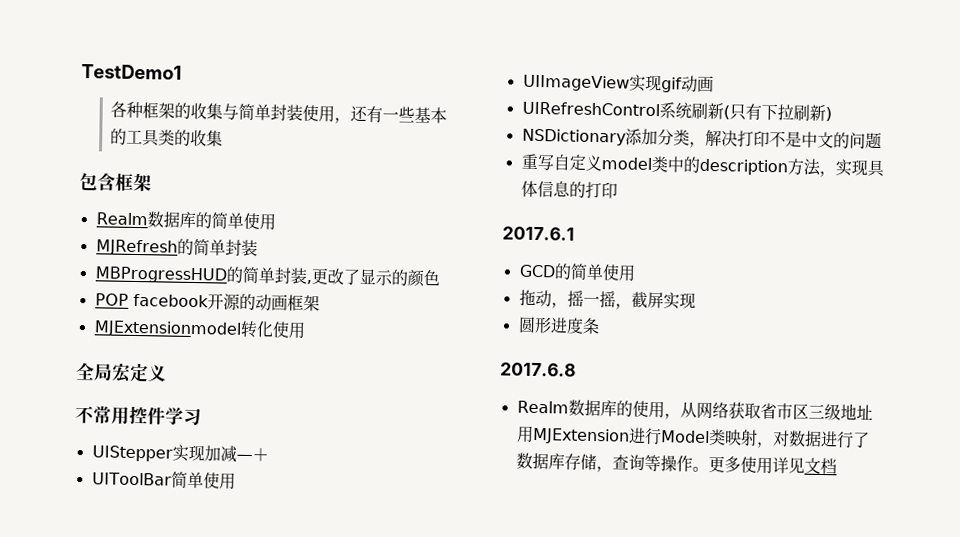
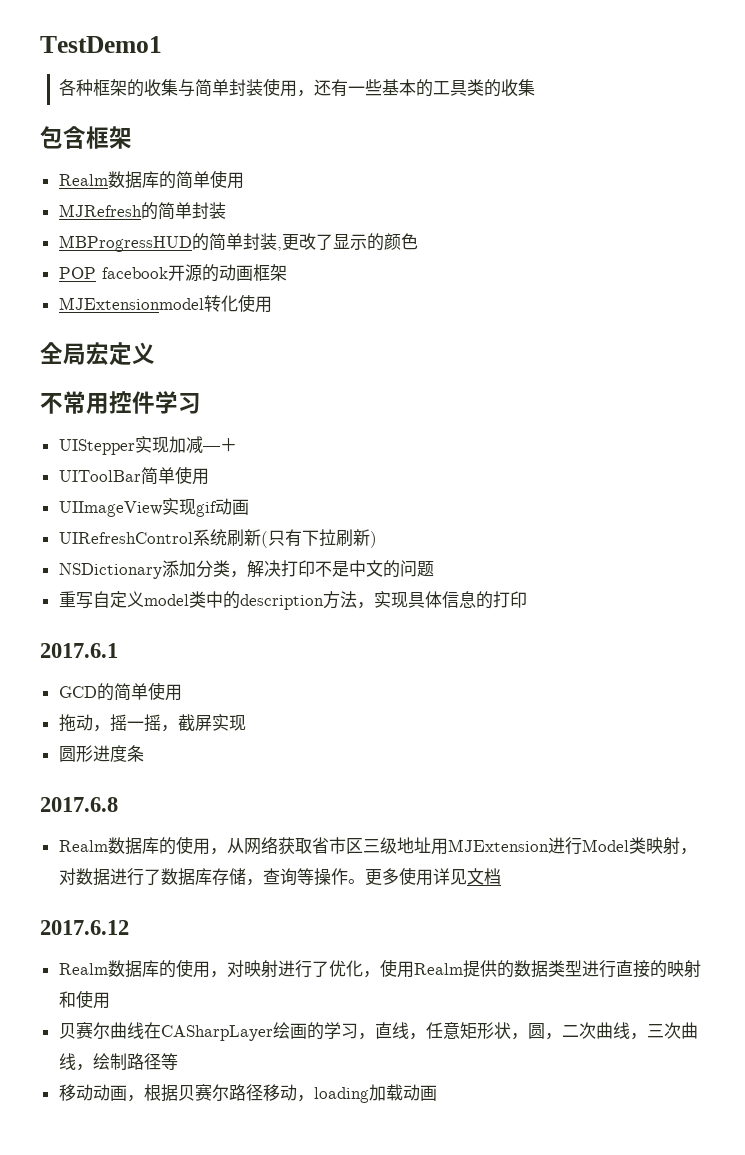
+ 2017.6.12
+ Realm数据库的使用，对映射进行了优化，使用Realm提供的数据类型进行直接的映射和使用
+ 贝赛尔曲线在CASharpLayer绘画的学习，直线，任意矩形状，圆，二次曲线，三次曲线，绘制路径等
+ 移动动画，根据贝赛尔路径移动，loading加载动画

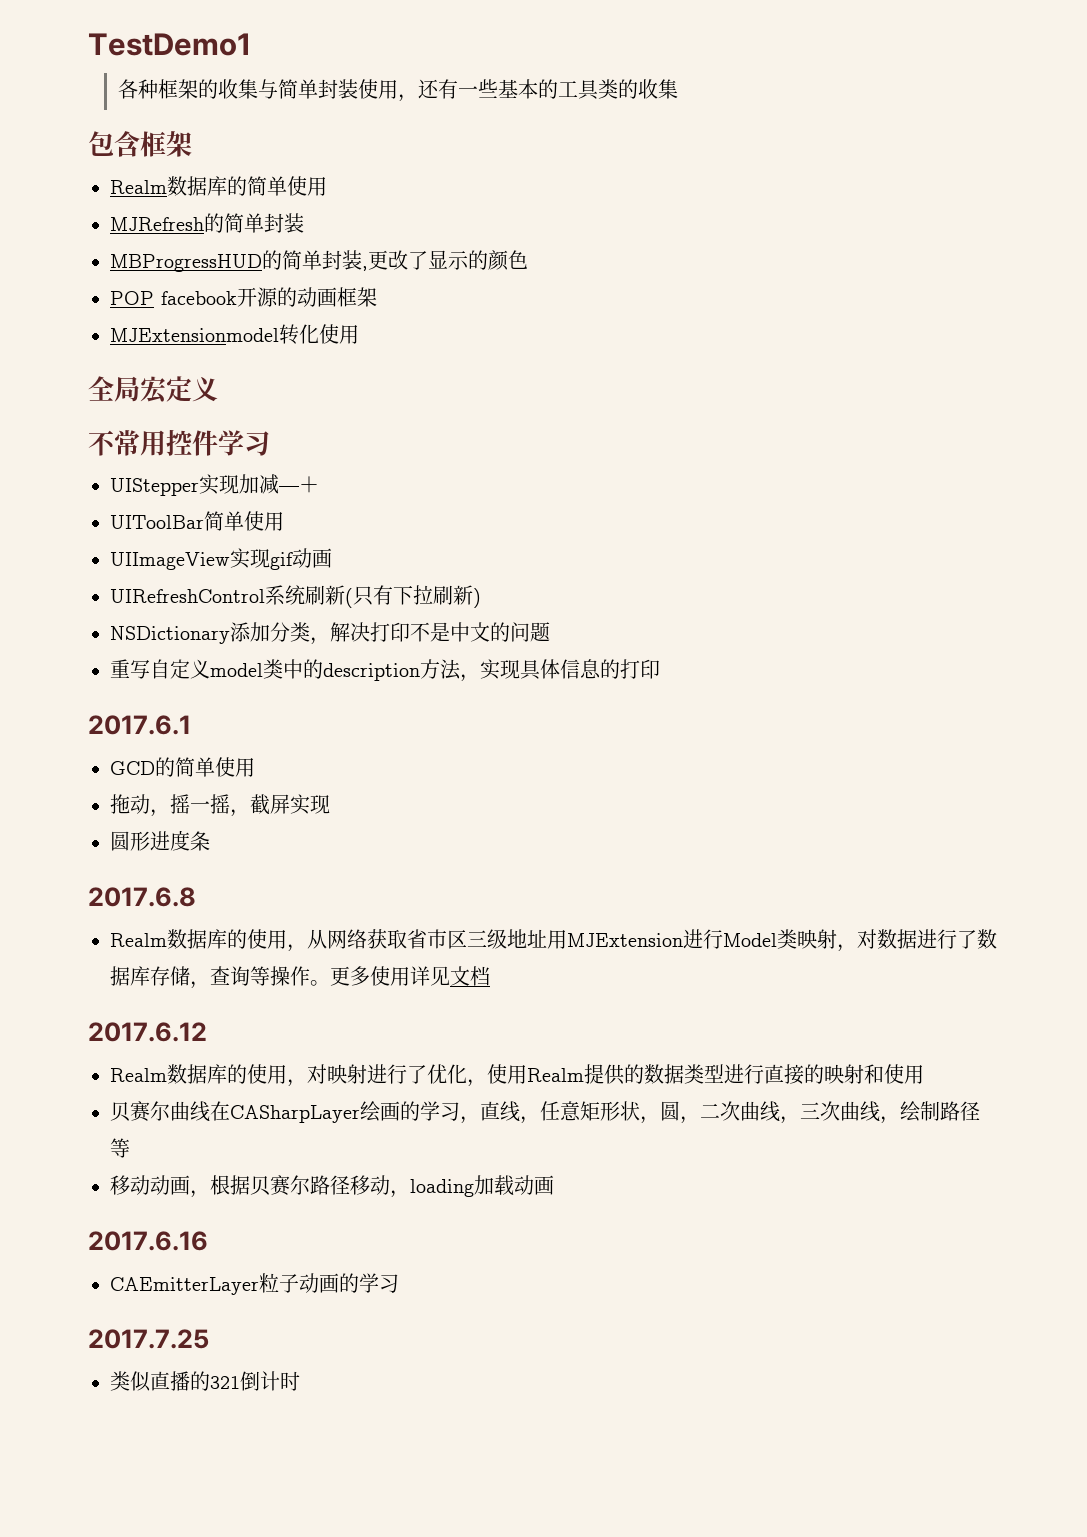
+ 2017.6.16
+ CAEmitterLayer粒子动画的学习
+ 2017.7.25
+ 类似直播的321倒计时

